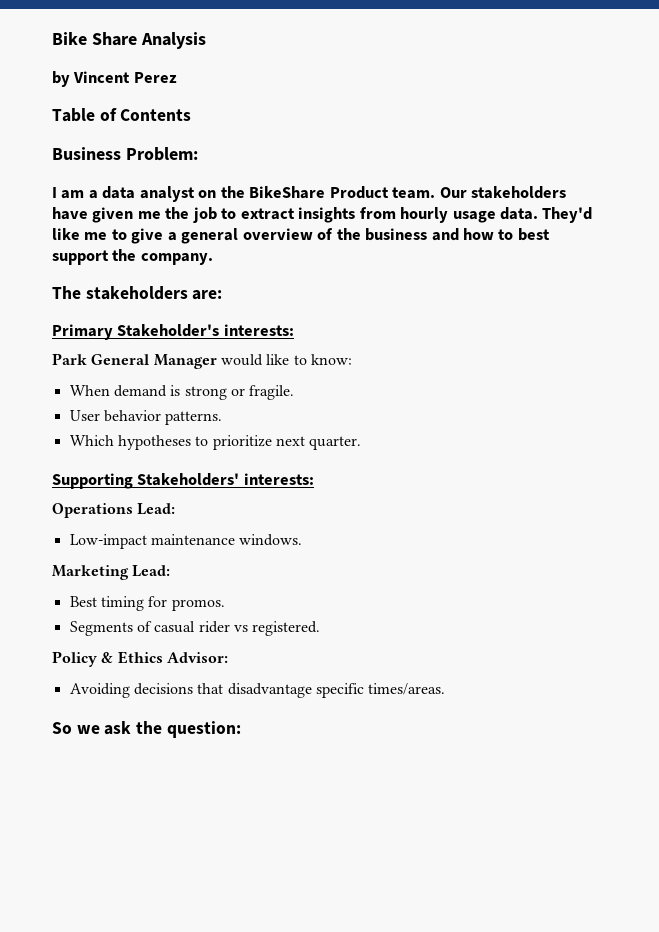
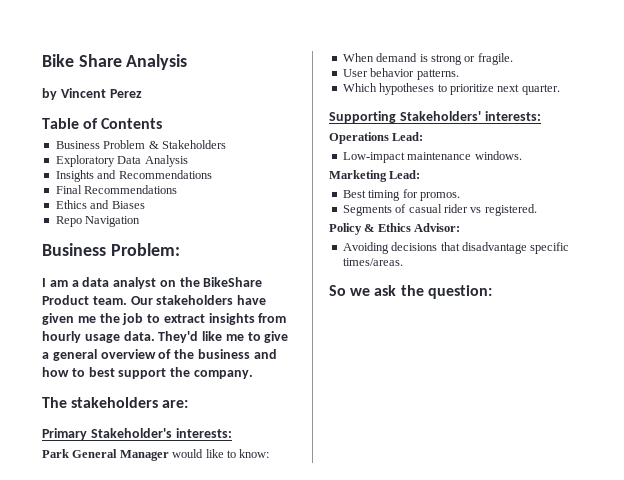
+ Business Problem & Stakeholders
+ Exploratory Data Analysis
+ Insights and Recommendations
+ Final Recommendations
+ Ethics and Biases
+ Repo Navigation

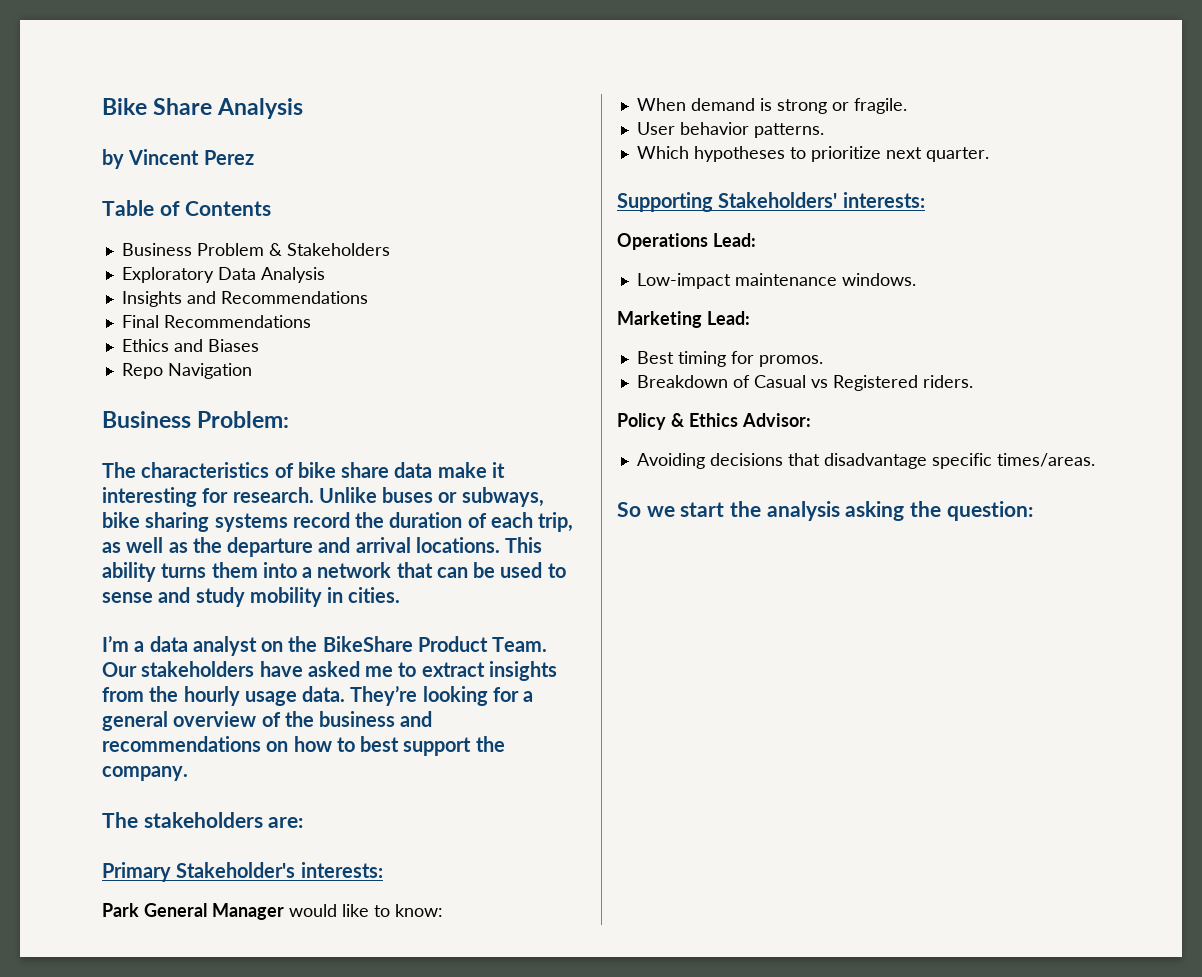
- I am a data analyst on the BikeShare Product team.
+ The characteristics of bike share data make it interesting for research. Unlike buses or subways, bike sharing systems record the duration of each trip, as well as the departure and arrival locations. This ability turns them into a network that can be used to sense and study mobility in cities.
+ I’m a data analyst on the BikeShare Product Team.
- Our stakeholders have given me the job to extract insights from hourly usage data.
+ Our stakeholders have asked me to extract insights from the hourly usage data.
- They'd like me to give a general overview of the business and how to best support the company.
+ They’re looking for a general overview of the business and recommendations on how to best support the company.
- Segments of casual rider vs registered.
+ Breakdown of Casual vs Registered riders.
- So we ask the question:
+ So we start the analysis asking the question:

